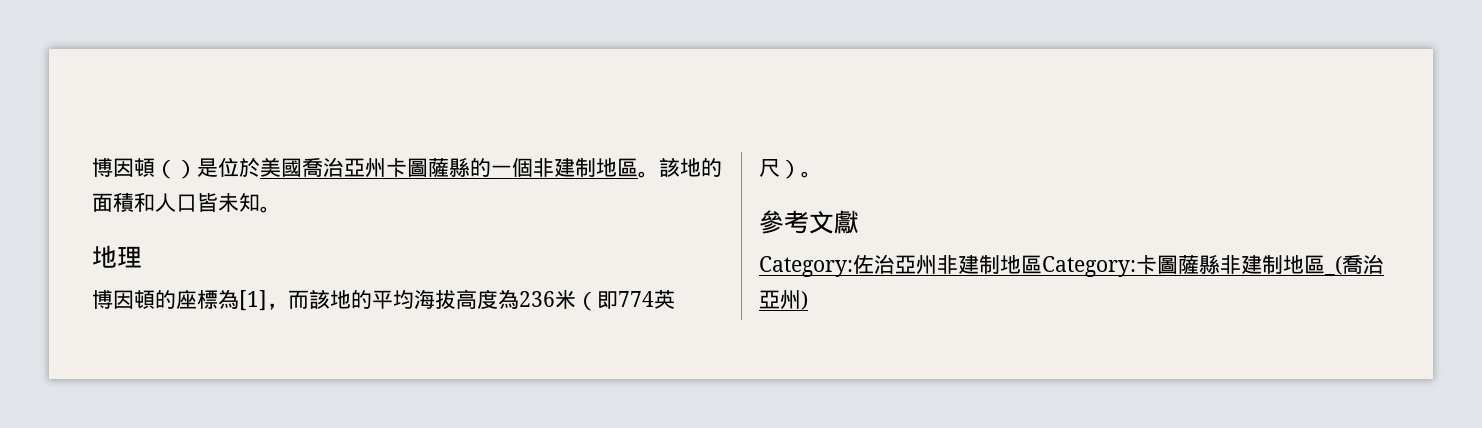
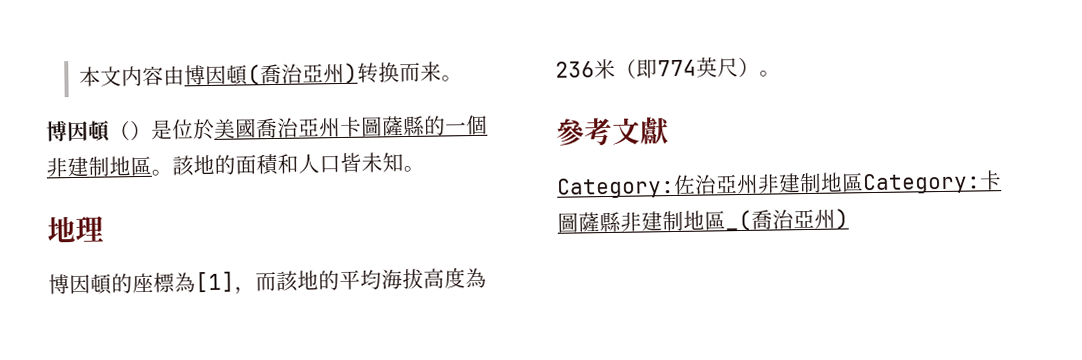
+ 本文内容由博因頓(喬治亞州)转换而来。

